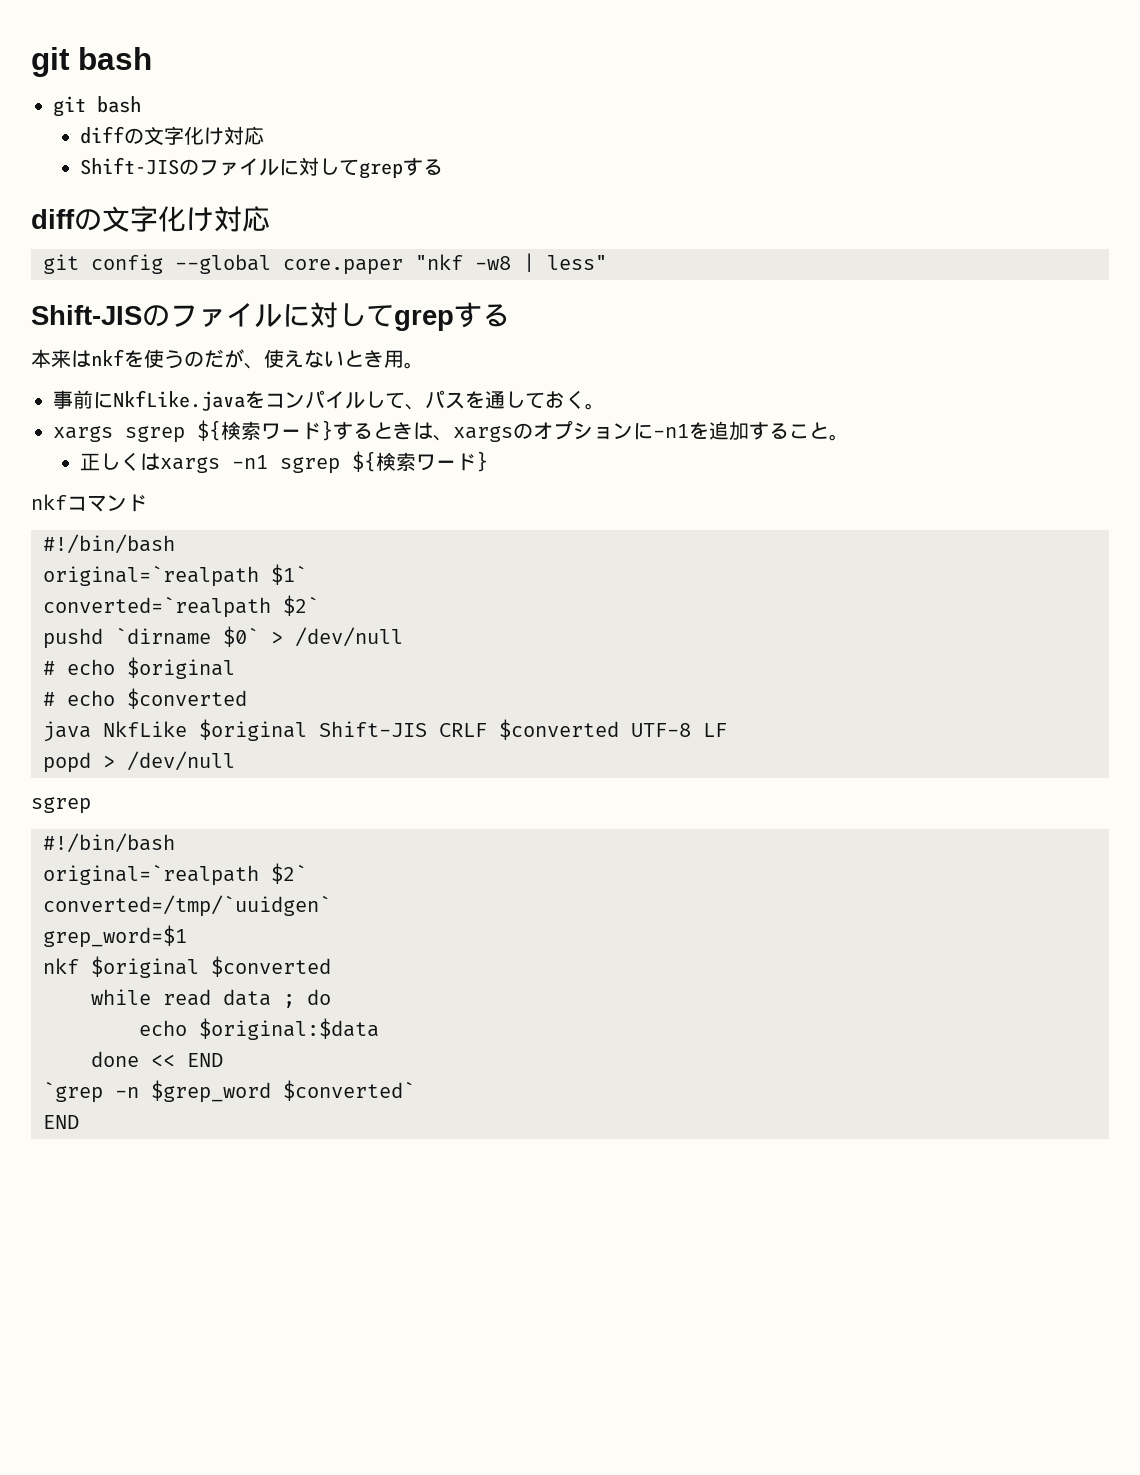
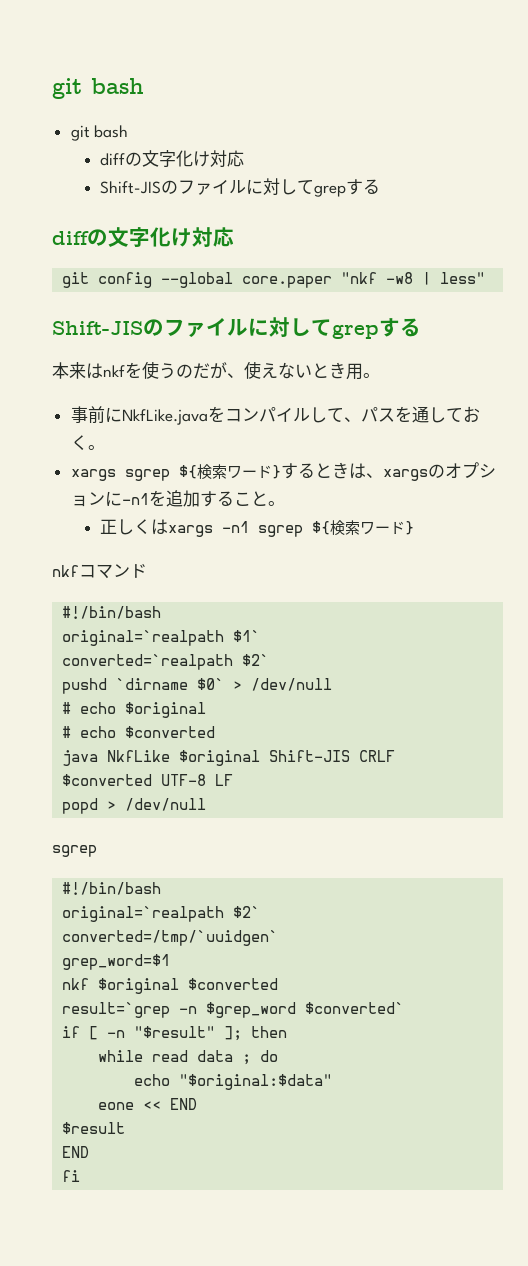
+ result=`grep -n $grep_word $converted`
+ if [ -n "$result" ]; then
- echo $original:$data
- done << END
+ echo "$original:$data"
+ eone << END
- `grep -n $grep_word $converted`
+ $result
  END
+ fi

